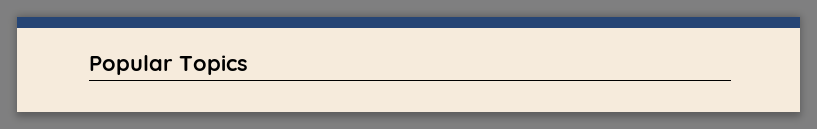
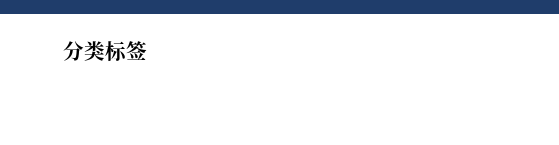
- Popular Topics
+ 分类标签

